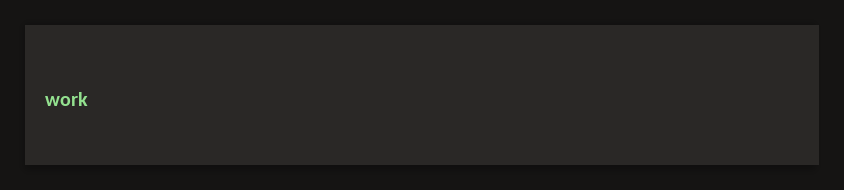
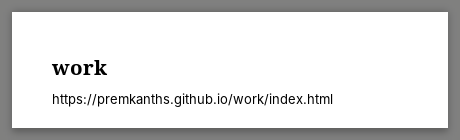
+ https://premkanths.github.io/work/index.html

